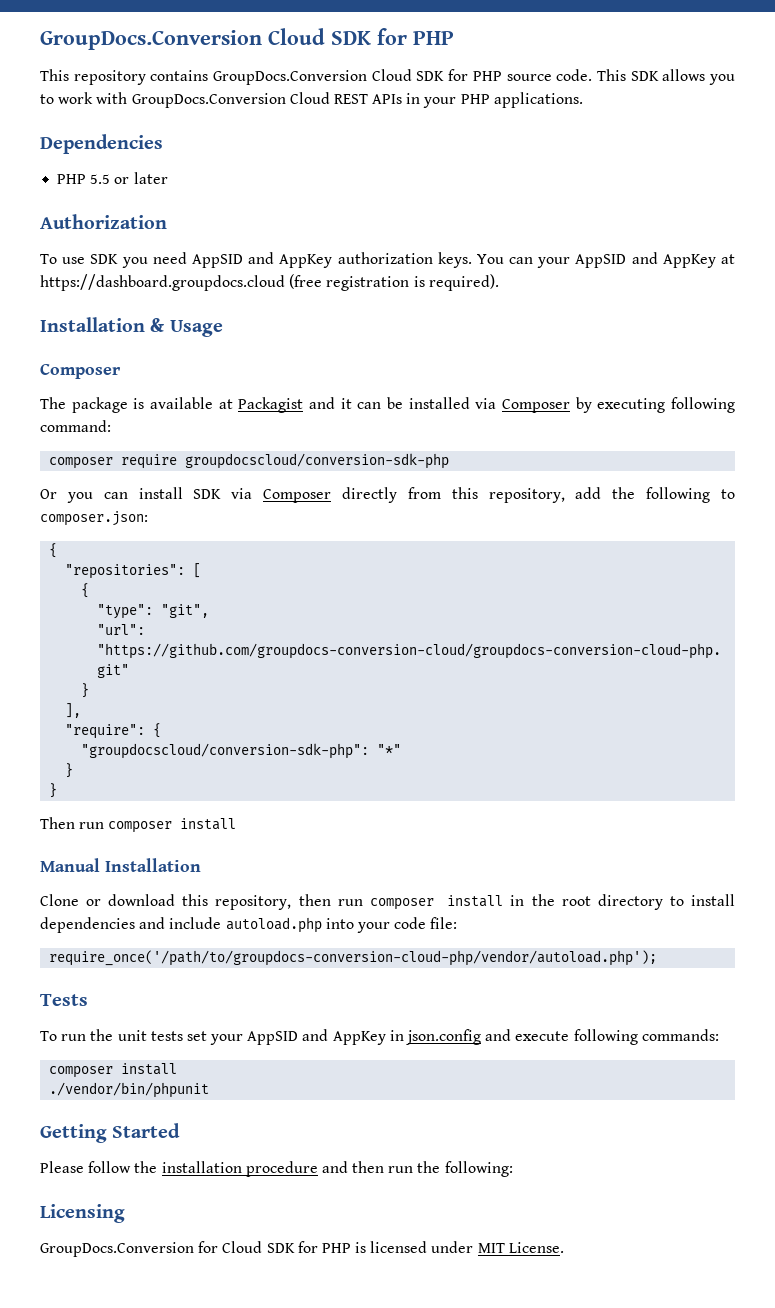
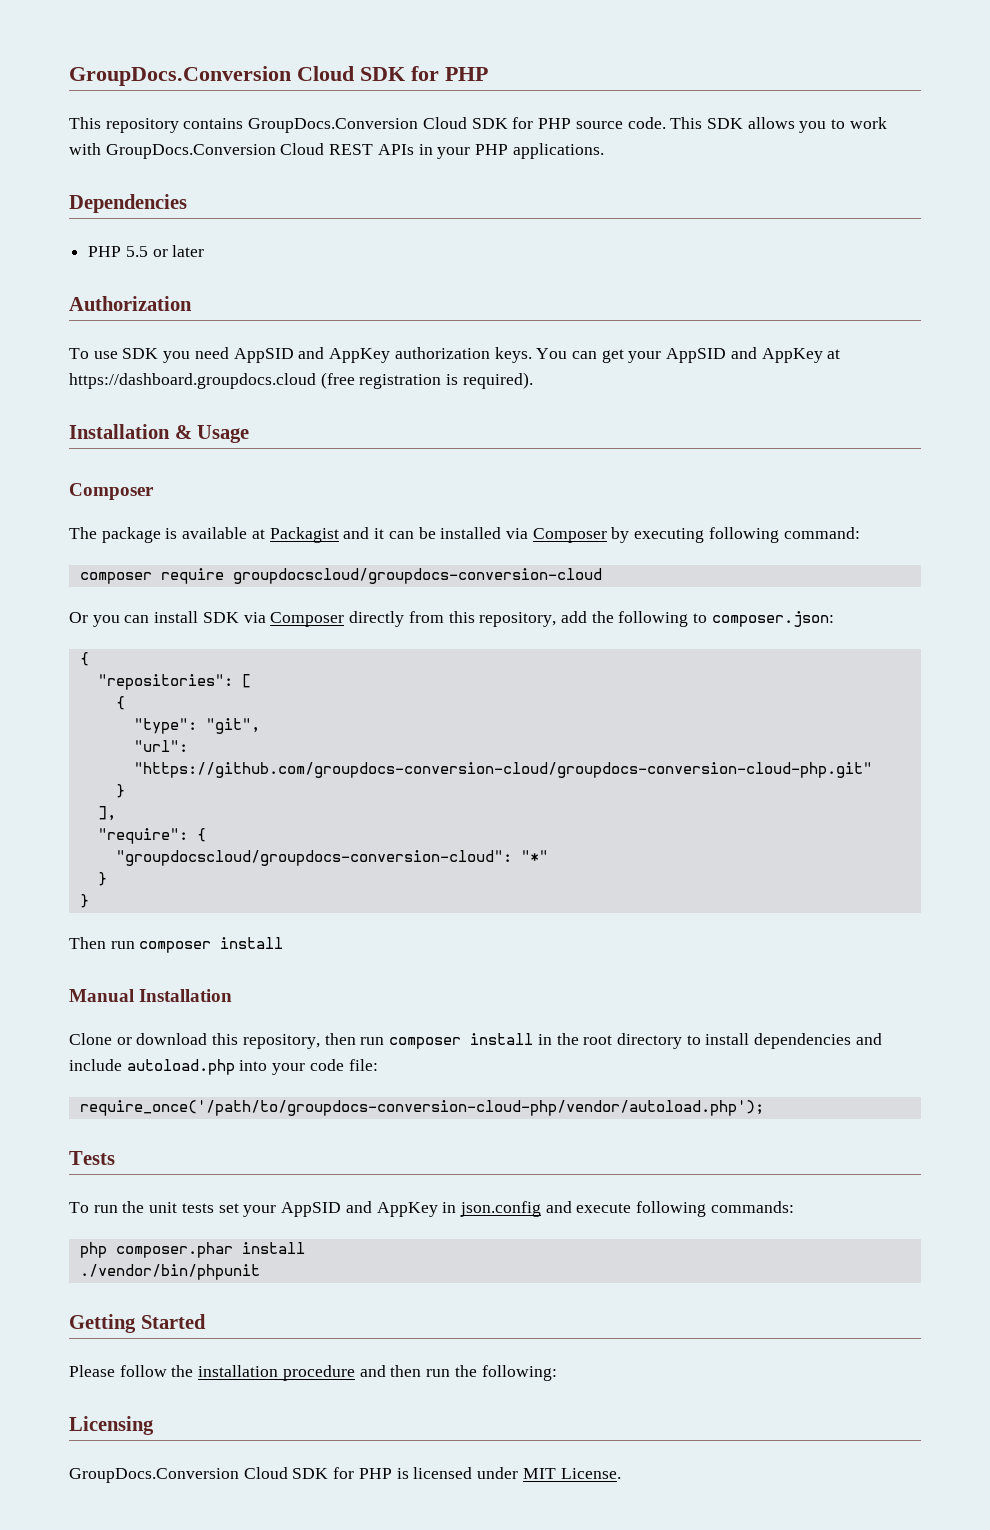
- You can your AppSID and AppKey at https://dashboard.groupdocs.cloud (free registration is required).
+ You can get your AppSID and AppKey at https://dashboard.groupdocs.cloud (free registration is required).
- composer require groupdocscloud/conversion-sdk-php
+ composer require groupdocscloud/groupdocs-conversion-cloud
- "groupdocscloud/conversion-sdk-php": "*"
+ "groupdocscloud/groupdocs-conversion-cloud": "*"
  To run the unit tests set your AppSID and AppKey in json.config and execute following commands:
- composer install
+ php composer.phar install
- GroupDocs.Conversion for Cloud SDK for PHP is licensed under MIT License.
+ GroupDocs.Conversion Cloud SDK for PHP is licensed under MIT License.

